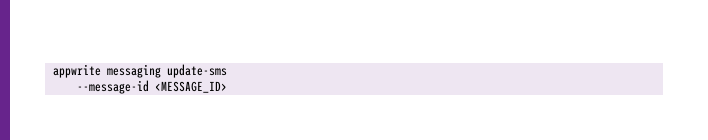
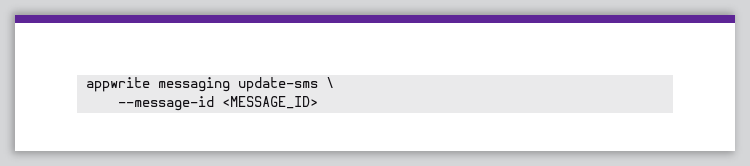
- appwrite messaging update-sms
+ appwrite messaging update-sms \

